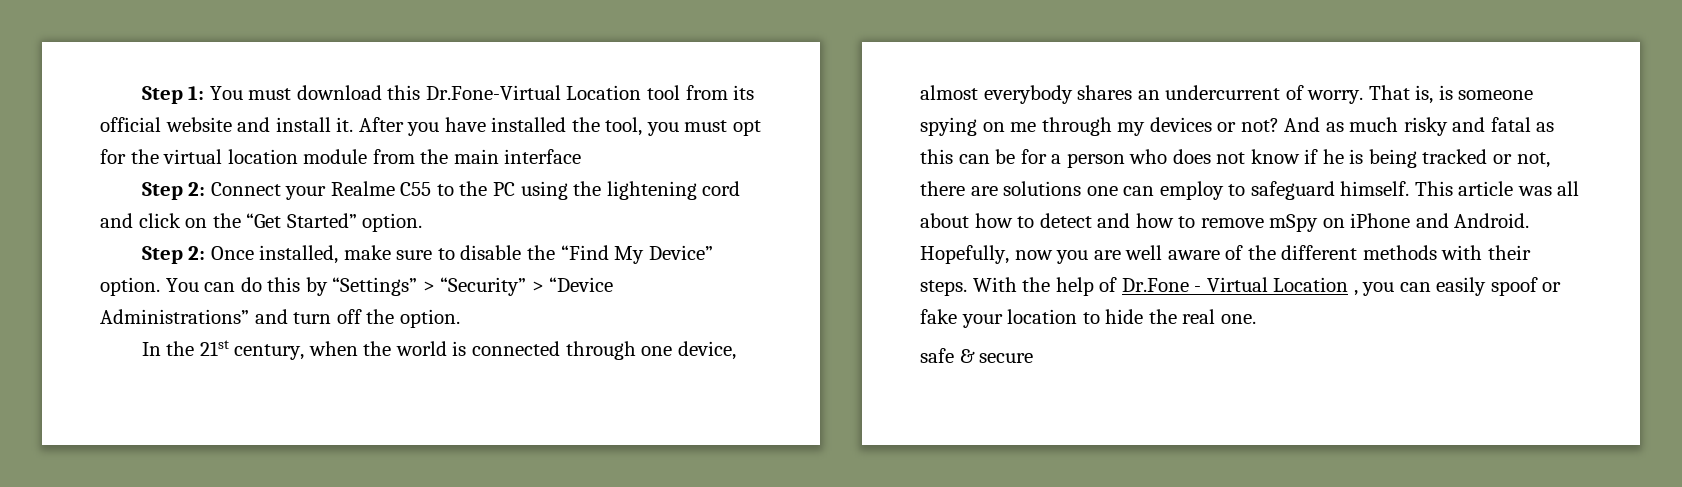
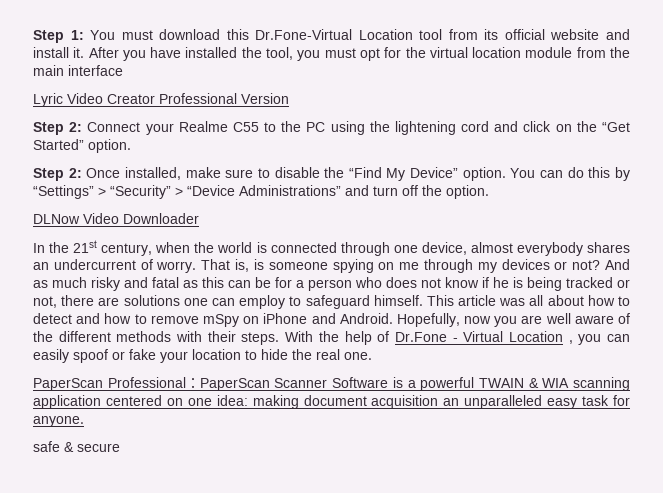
+ Lyric Video Creator Professional Version
+ DLNow Video Downloader
+ PaperScan Professional：PaperScan Scanner Software is a powerful TWAIN & WIA scanning application centered on one idea: making document acquisition an unparalleled easy task for anyone.

